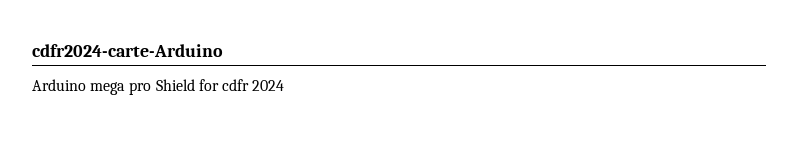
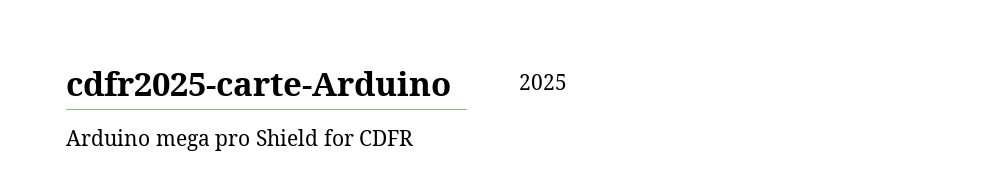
- cdfr2024-carte-Arduino
+ cdfr2025-carte-Arduino
- Arduino mega pro Shield for cdfr 2024
+ Arduino mega pro Shield for CDFR 2025

